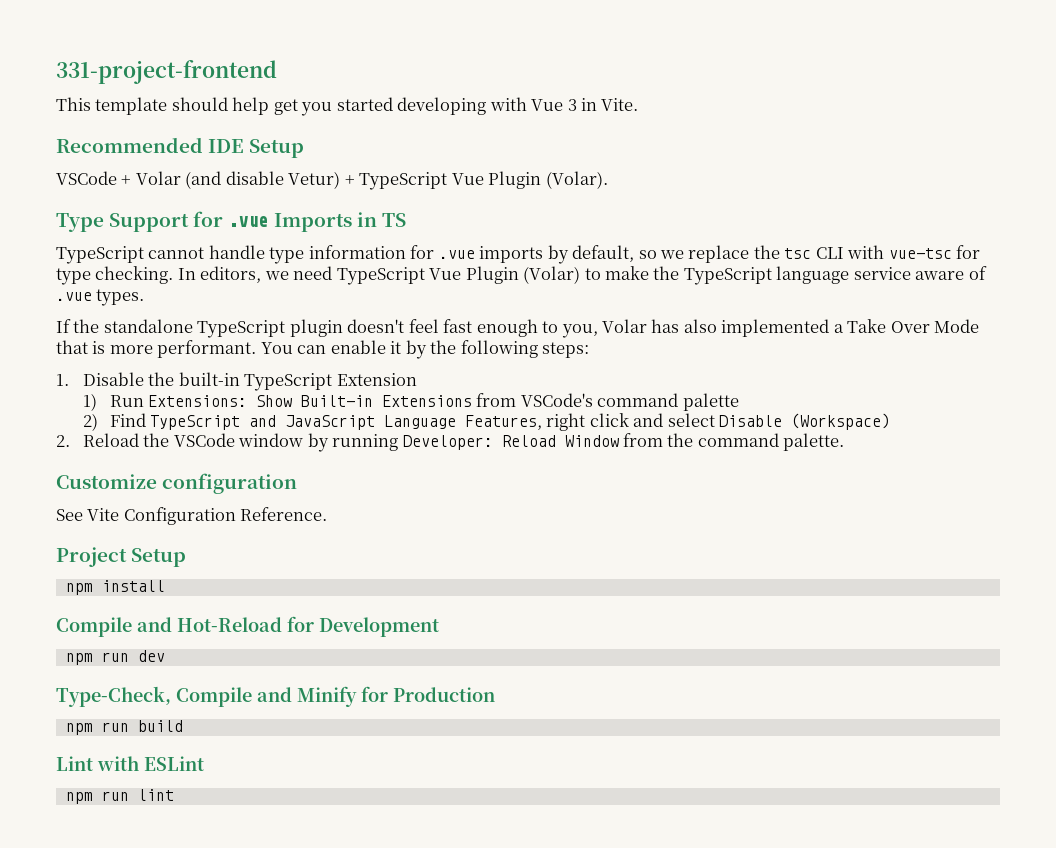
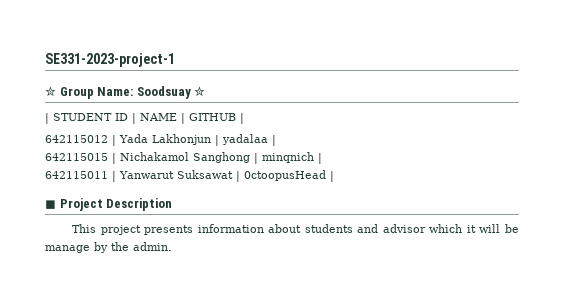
- 331-project-frontend
- This template should help get you started developing with Vue 3 in Vite.
- Recommended IDE Setup
- VSCode + Volar (and disable Vetur) + TypeScript Vue Plugin (Volar).
- Type Support for .vue Imports in TS
- TypeScript cannot handle type information for .vue imports by default, so we replace the tsc CLI with vue-tsc for type checking. In editors, we need TypeScript Vue Plugin (Volar) to make the TypeScript language service aware of .vue types.
- If the standalone TypeScript plugin doesn't feel fast enough to you, Volar has also implemented a Take Over Mode that is more performant. You can enable it by the following steps:
- 1. Disable the built-in TypeScript Extension
- 1) Run Extensions: Show Built-in Extensions from VSCode's command palette
- 2) Find TypeScript and JavaScript Language Features, right click and select Disable (Workspace)
- 2. Reload the VSCode window by running Developer: Reload Window from the command palette.
- Customize configuration
- See Vite Configuration Reference.
- Project Setup
- npm install
- Compile and Hot-Reload for Development
- npm run dev
- Type-Check, Compile and Minify for Production
- npm run build
- Lint with ESLint
- npm run lint
+ SE331-2023-project-1
+ ✮ Group Name: Soodsuay ✮
+ | STUDENT ID | NAME | GITHUB |
+ 642115012 | Yada Lakhonjun | yadalaa |
+ 642115015 | Nichakamol Sanghong | minqnich |
+ 642115011 | Yanwarut Suksawat | 0ctoopusHead |
+ ◼ Project Description
+ This project presents information about students and advisor which it will be manage by the admin.

